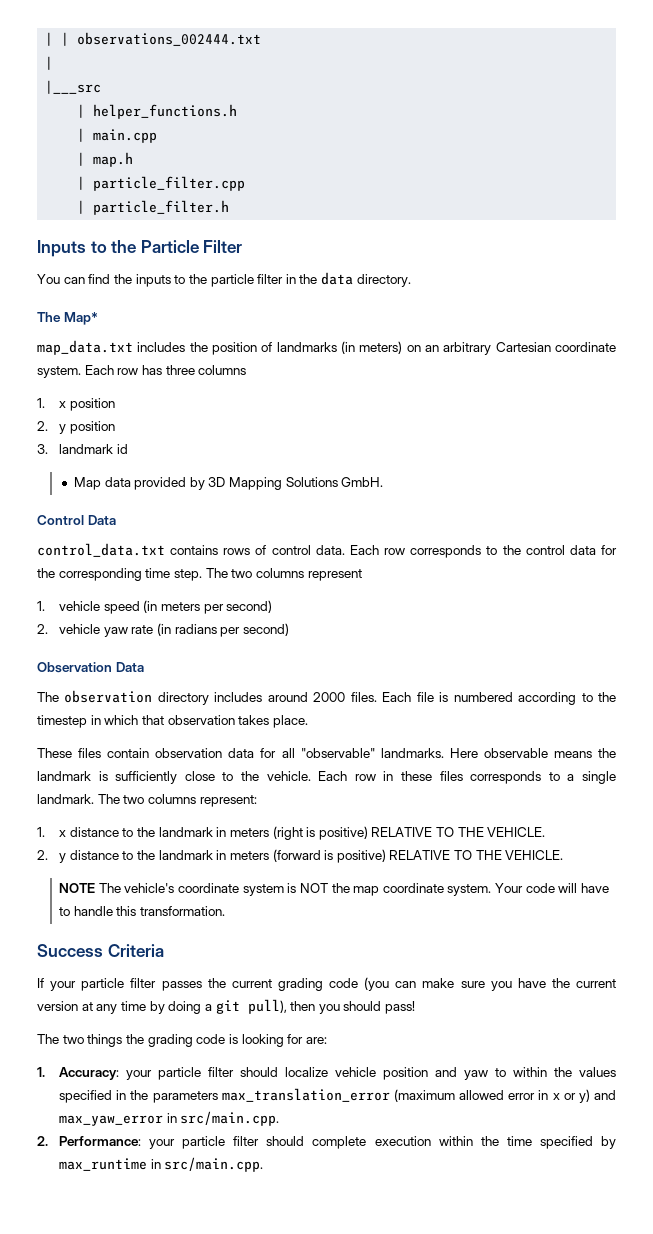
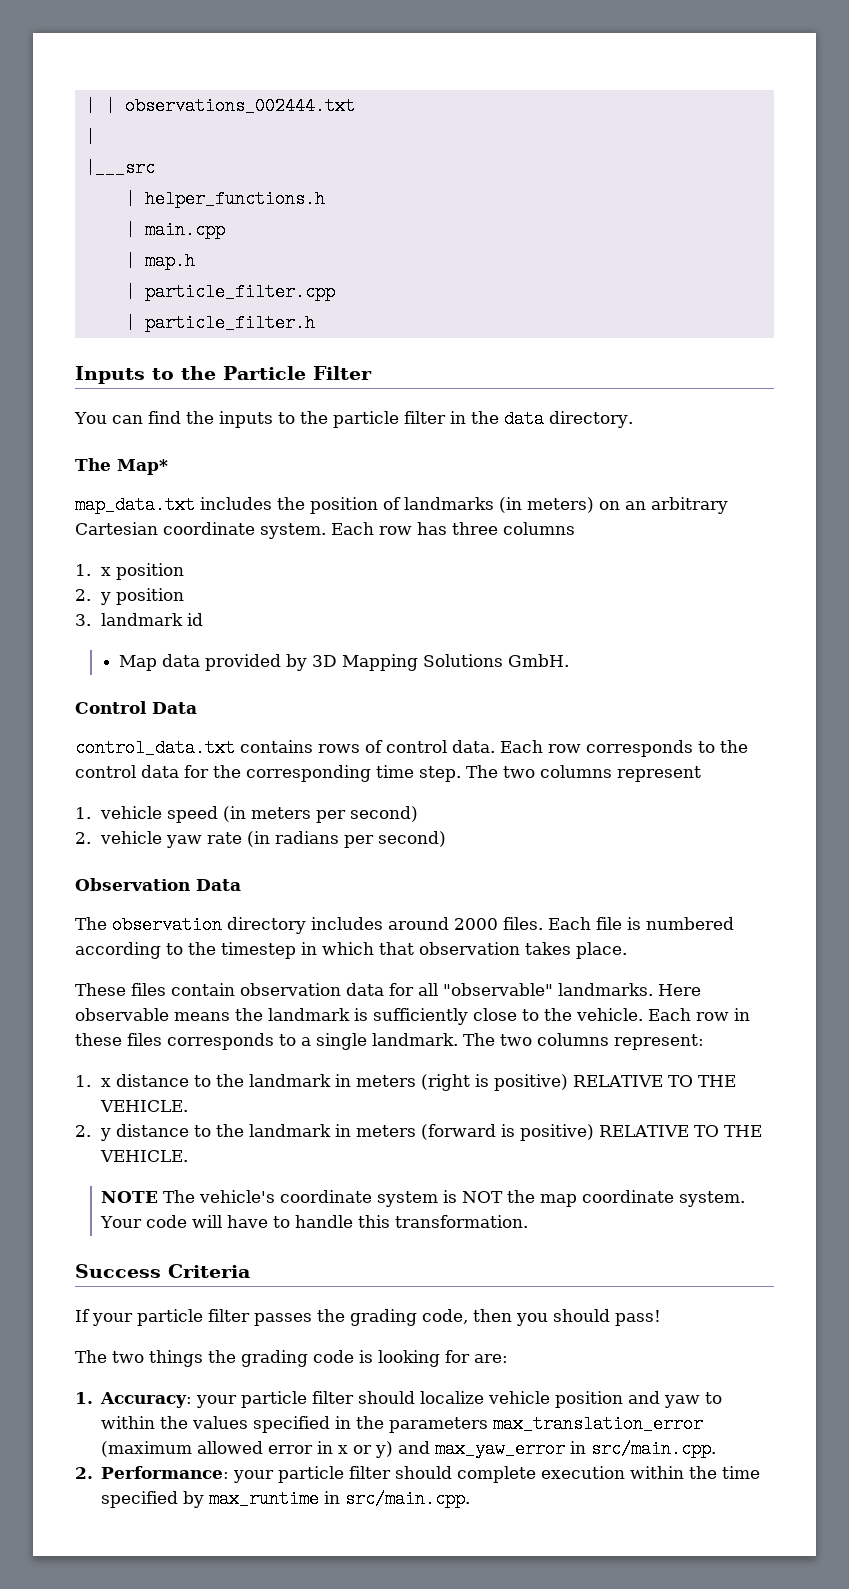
- If your particle filter passes the current grading code (you can make sure you have the current version at any time by doing a git pull), then you should pass!
+ If your particle filter passes the grading code, then you should pass!

